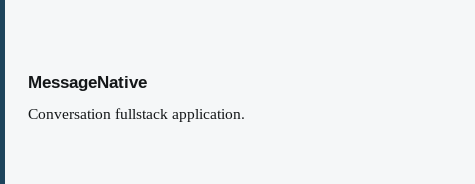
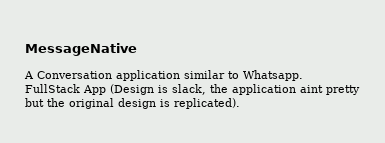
- Conversation fullstack application.
+ A Conversation application similar to Whatsapp. FullStack App (Design is slack, the application aint pretty but the original design is replicated).

